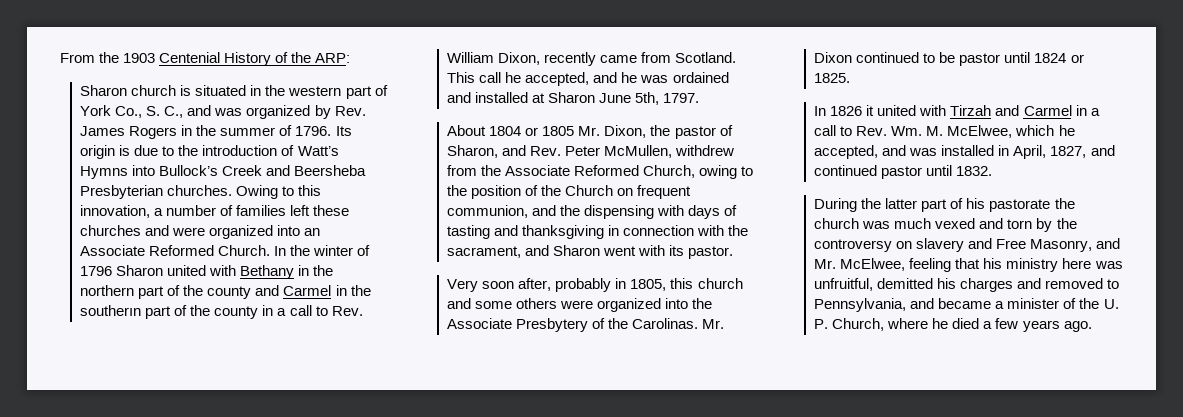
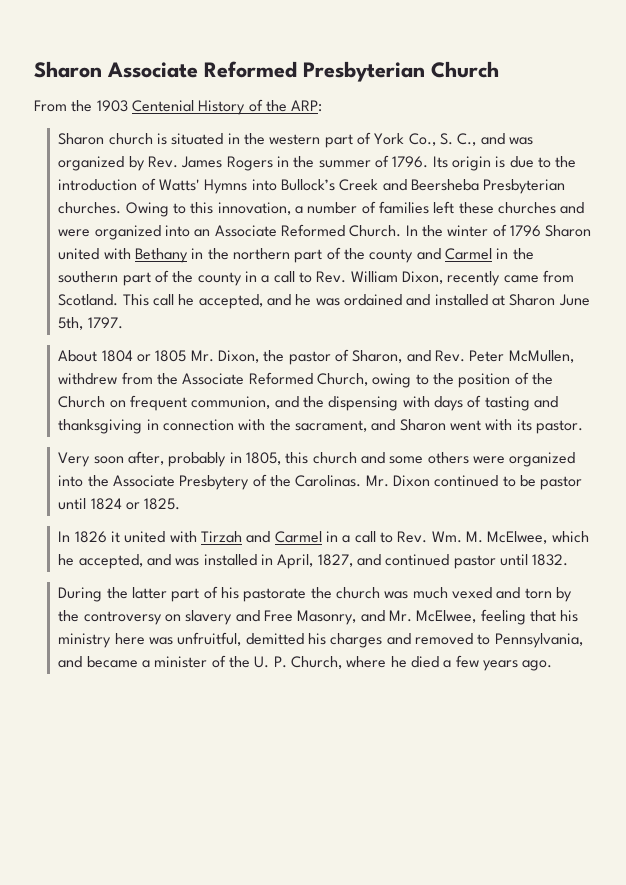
+ Sharon Associate Reformed Presbyterian Church
- Its origin is due to the introduction of Watt’s Hymns into Bullock’s Creek and Beersheba Presbyterian churches.
+ Its origin is due to the introduction of Watts' Hymns into Bullock’s Creek and Beersheba Presbyterian churches.

